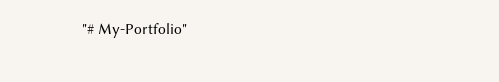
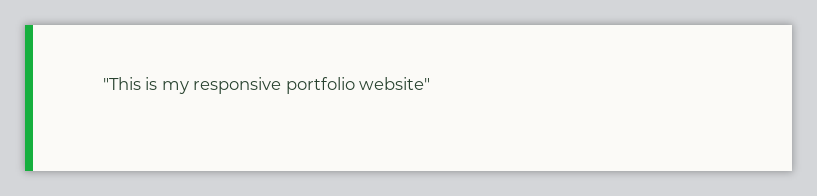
- "# My-Portfolio"
+ "This is my responsive portfolio website"

